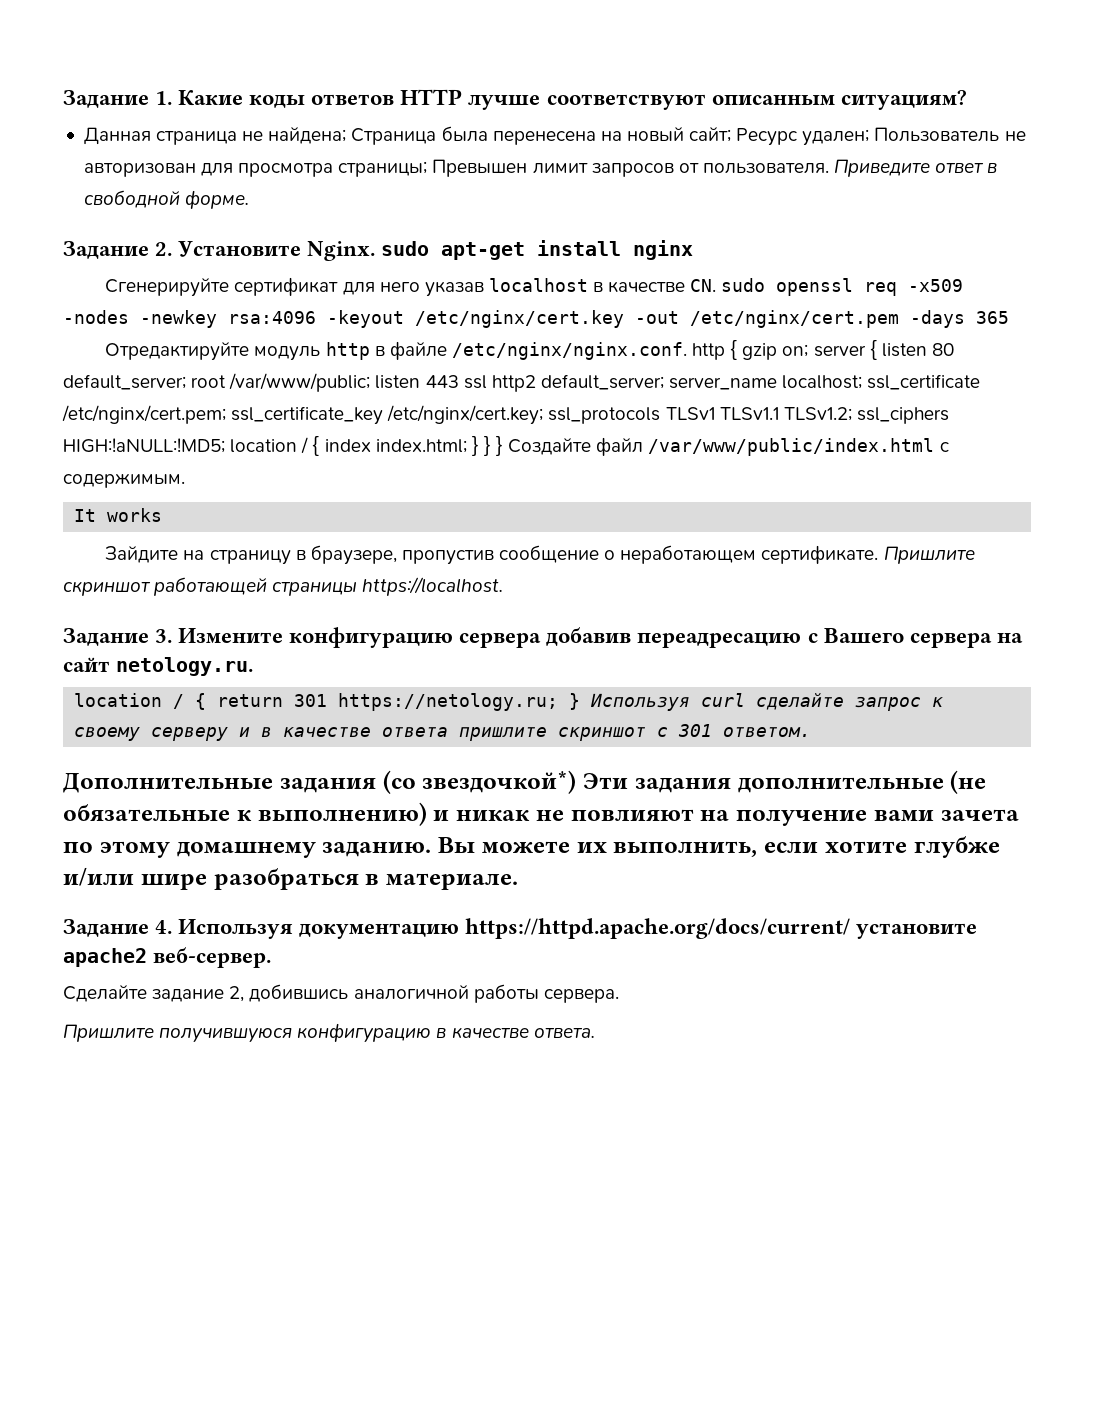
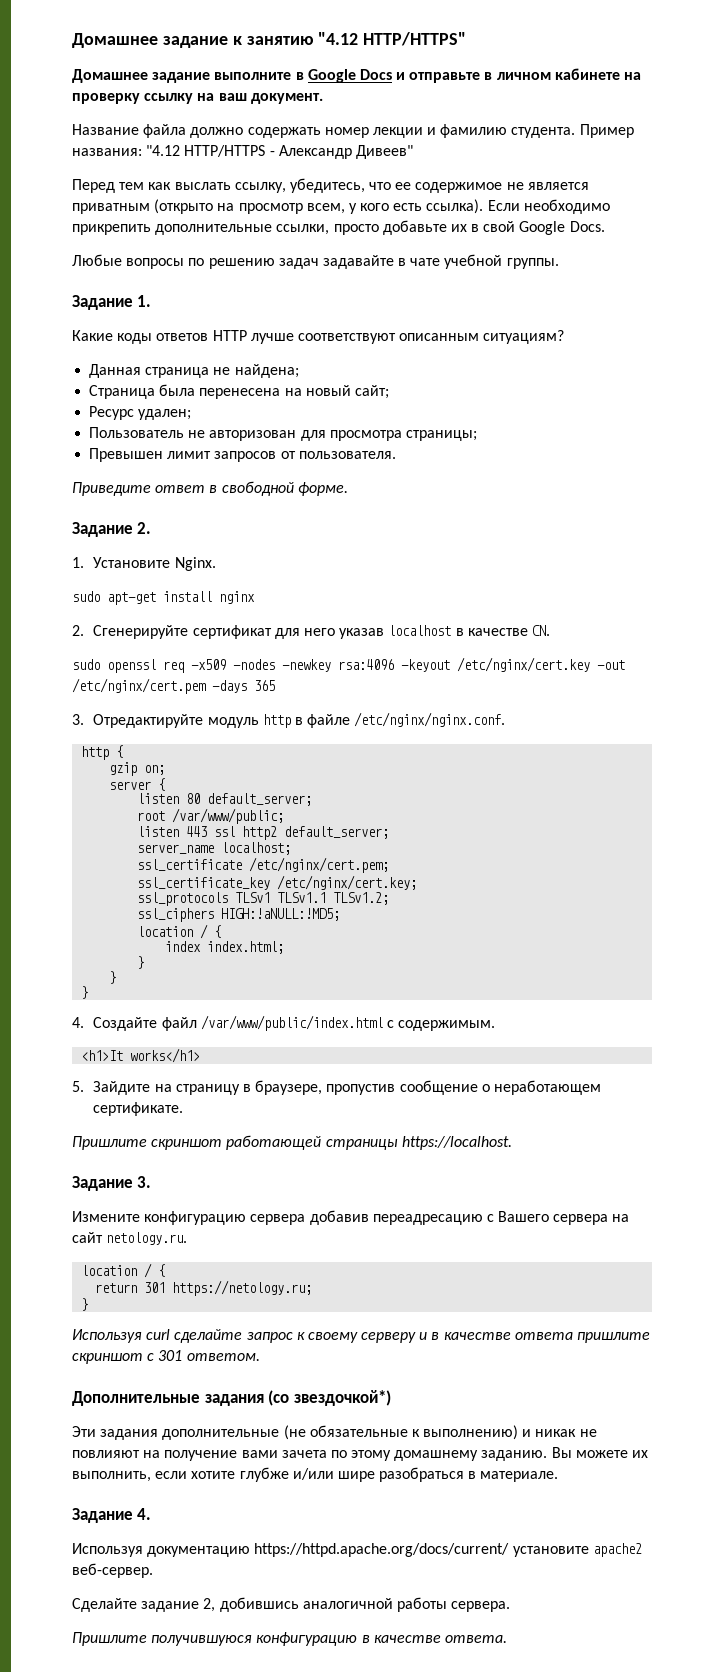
+ Домашнее задание к занятию "4.12 HTTP/HTTPS"
+ Домашнее задание выполните в Google Docs и отправьте в личном кабинете на проверку ссылку на ваш документ.
+ Название файла должно содержать номер лекции и фамилию студента. Пример названия: "4.12 HTTP/HTTPS - Александр Дивеев"
+ Перед тем как выслать ссылку, убедитесь, что ее содержимое не является приватным (открыто на просмотр всем, у кого есть ссылка). Если необходимо прикрепить дополнительные ссылки, просто добавьте их в свой Google Docs.
+ Любые вопросы по решению задач задавайте в чате учебной группы.
- Задание 1. Какие коды ответов HTTP лучше соответствуют описанным ситуациям?
+ Задание 1.
+ Какие коды ответов HTTP лучше соответствуют описанным ситуациям?
- Данная страница не найдена; Страница была перенесена на новый сайт; Ресурс удален; Пользователь не авторизован для просмотра страницы; Превышен лимит запросов от пользователя. Приведите ответ в свободной форме.
+ Данная страница не найдена;
+ Страница была перенесена на новый сайт;
+ Ресурс удален;
+ Пользователь не авторизован для просмотра страницы;
+ Превышен лимит запросов от пользователя.
+ Приведите ответ в свободной форме.
- Задание 2. Установите Nginx. sudo apt-get install nginx
+ Задание 2.
+ 1. Установите Nginx.
+ sudo apt-get install nginx
- Сгенерируйте сертификат для него указав localhost в качестве CN. sudo openssl req -x509 -nodes -newkey rsa:4096 -keyout /etc/nginx/cert.key -out /etc/nginx/cert.pem -days 365
+ 2. Сгенерируйте сертификат для него указав localhost в качестве CN.
+ sudo openssl req -x509 -nodes -newkey rsa:4096 -keyout /etc/nginx/cert.key -out /etc/nginx/cert.pem -days 365
- Отредактируйте модуль http в файле /etc/nginx/nginx.conf. http { gzip on; server { listen 80 default_server; root /var/www/public; listen 443 ssl http2 default_server; server_name localhost; ssl_certificate /etc/nginx/cert.pem; ssl_certificate_key /etc/nginx/cert.key; ssl_protocols TLSv1 TLSv1.1 TLSv1.2; ssl_ciphers HIGH:!aNULL:!MD5; location / { index index.html; } } } Создайте файл /var/www/public/index.html c содержимым.
+ 3. Отредактируйте модуль http в файле /etc/nginx/nginx.conf.
+ http {
+ gzip on;
+ server {
+ listen 80 default_server;
+ root /var/www/public;
+ listen 443 ssl http2 default_server;
+ server_name localhost;
+ ssl_certificate /etc/nginx/cert.pem;
+ ssl_certificate_key /etc/nginx/cert.key;
+ ssl_protocols TLSv1 TLSv1.1 TLSv1.2;
+ ssl_ciphers HIGH:!aNULL:!MD5;
+ location / {
+ index index.html;
+ }
+ }
+ }
+ 4. Создайте файл /var/www/public/index.html c содержимым.
- It works
- Зайдите на страницу в браузере, пропустив сообщение о неработающем сертификате. Пришлите скриншот работающей страницы https://localhost.
+ <h1>It works</h1>
+ 5. Зайдите на страницу в браузере, пропустив сообщение о неработающем сертификате.
+ Пришлите скриншот работающей страницы https://localhost.
- Задание 3. Измените конфигурацию сервера добавив переадресацию c Вашего сервера на сайт netology.ru.
- location / { return 301 https://netology.ru; } Используя curl сделайте запрос к своему серверу и в качестве ответа пришлите скриншот с 301 ответом.
+ Задание 3.
+ Измените конфигурацию сервера добавив переадресацию c Вашего сервера на сайт netology.ru.
+ location / {
+ return 301 https://netology.ru;
+ }
+ Используя curl сделайте запрос к своему серверу и в качестве ответа пришлите скриншот с 301 ответом.
- Дополнительные задания (со звездочкой*) Эти задания дополнительные (не обязательные к выполнению) и никак не повлияют на получение вами зачета по этому домашнему заданию.
+ Дополнительные задания (со звездочкой*)
+ Эти задания дополнительные (не обязательные к выполнению) и никак не повлияют на получение вами зачета по этому домашнему заданию.
- Задание 4. Используя документацию https://httpd.apache.org/docs/current/ установите apache2 веб-сервер.
+ Задание 4.
+ Используя документацию https://httpd.apache.org/docs/current/ установите apache2 веб-сервер.

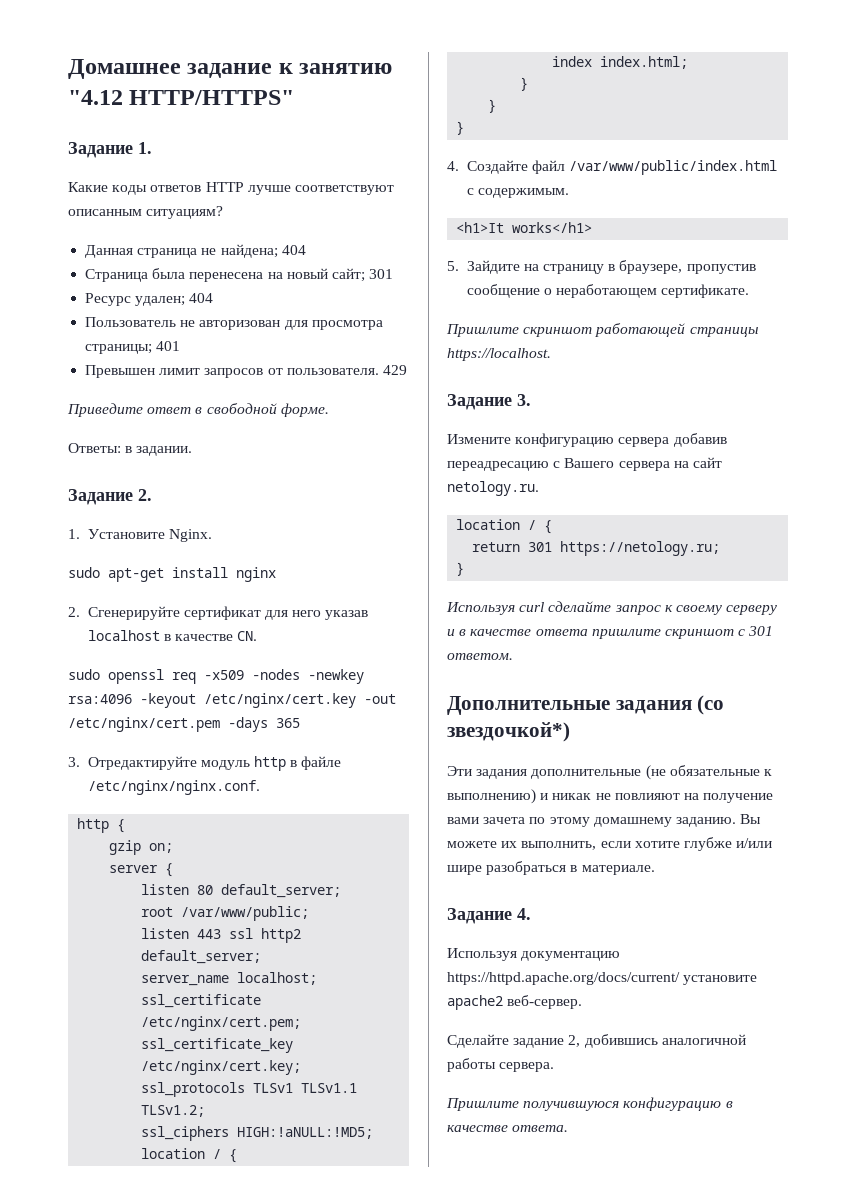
- Домашнее задание выполните в Google Docs и отправьте в личном кабинете на проверку ссылку на ваш документ.
- Название файла должно содержать номер лекции и фамилию студента. Пример названия: "4.12 HTTP/HTTPS - Александр Дивеев"
- Перед тем как выслать ссылку, убедитесь, что ее содержимое не является приватным (открыто на просмотр всем, у кого есть ссылка). Если необходимо прикрепить дополнительные ссылки, просто добавьте их в свой Google Docs.
- Любые вопросы по решению задач задавайте в чате учебной группы.
- Данная страница не найдена;
+ Данная страница не найдена; 404
- Страница была перенесена на новый сайт;
+ Страница была перенесена на новый сайт; 301
- Ресурс удален;
+ Ресурс удален; 404
- Пользователь не авторизован для просмотра страницы;
+ Пользователь не авторизован для просмотра страницы; 401
+ 429
+ Ответы: в задании.

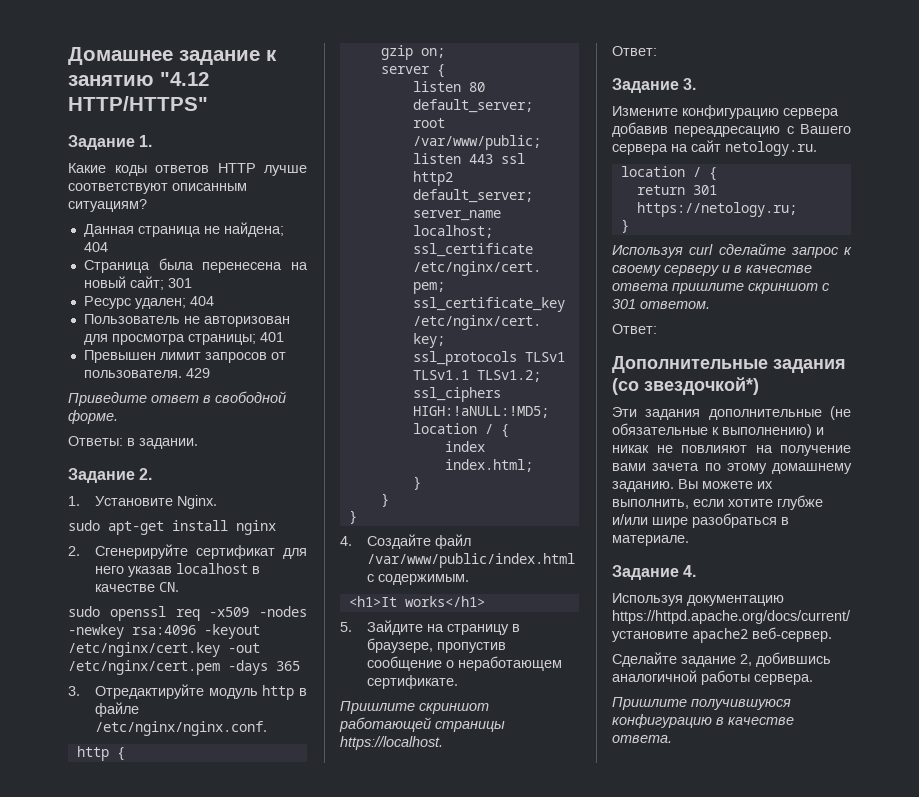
  Пришлите скриншот работающей страницы https://localhost.
+ Ответ:
  Используя curl сделайте запрос к своему серверу и в качестве ответа пришлите скриншот с 301 ответом.
+ Ответ:

